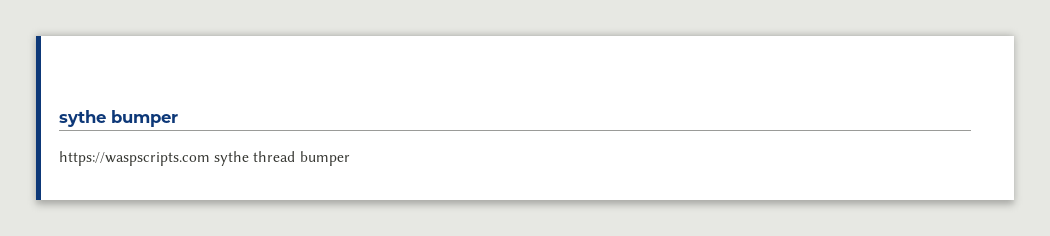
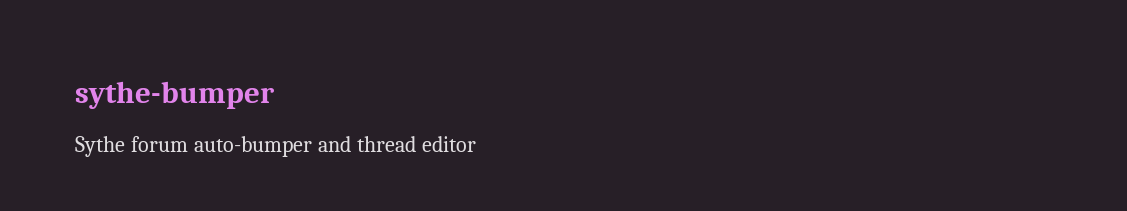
- sythe bumper
- https://waspscripts.com sythe thread bumper
+ sythe-bumper
+ Sythe forum auto-bumper and thread editor

